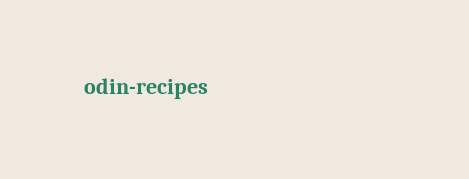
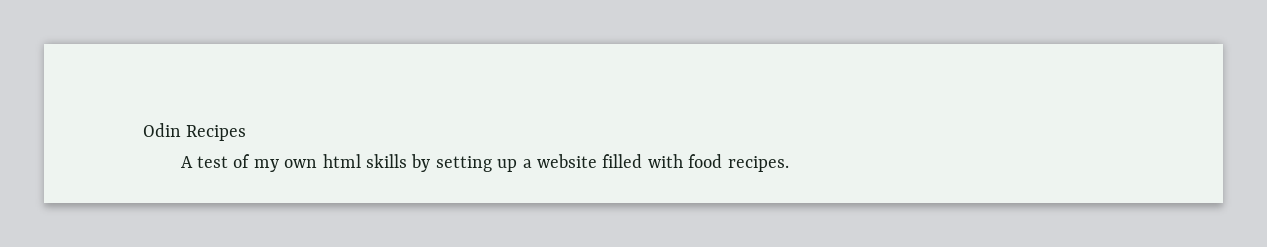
- odin-recipes
+ Odin Recipes
+ A test of my own html skills by setting up a website filled with food recipes.

